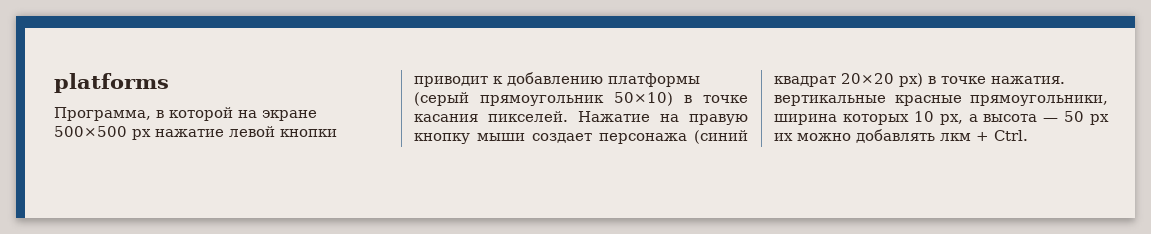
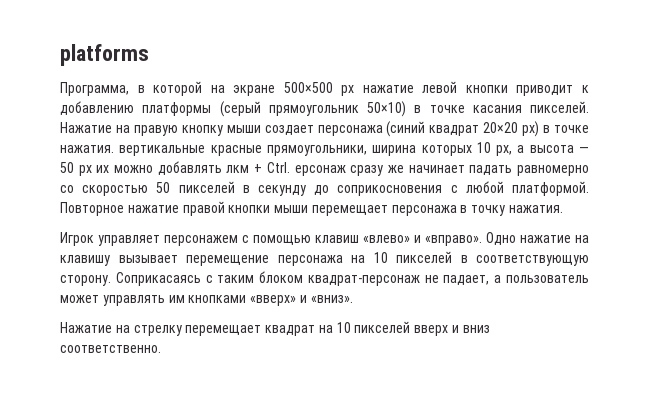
- Нажатие на правую кнопку мыши создает персонажа (синий квадрат 20×20 px) в точке нажатия. вертикальные красные прямоугольники, ширина которых 10 px, а высота — 50 px их можно добавлять лкм + Ctrl.
+ Нажатие на правую кнопку мыши создает персонажа (синий квадрат 20×20 px) в точке нажатия. вертикальные красные прямоугольники, ширина которых 10 px, а высота — 50 px их можно добавлять лкм + Ctrl. ерсонаж сразу же начинает падать равномерно со скоростью 50 пикселей в секунду до соприкосновения с любой платформой. Повторное нажатие правой кнопки мыши перемещает персонажа в точку нажатия.
+ Игрок управляет персонажем с помощью клавиш «влево» и «вправо». Одно нажатие на клавишу вызывает перемещение персонажа на 10 пикселей в соответствующую сторону. Соприкасаясь с таким блоком квадрат-персонаж не падает, а пользователь может управлять им кнопками «вверх» и «вниз».
+ Нажатие на стрелку перемещает квадрат на 10 пикселей вверх и вниз соответственно.

